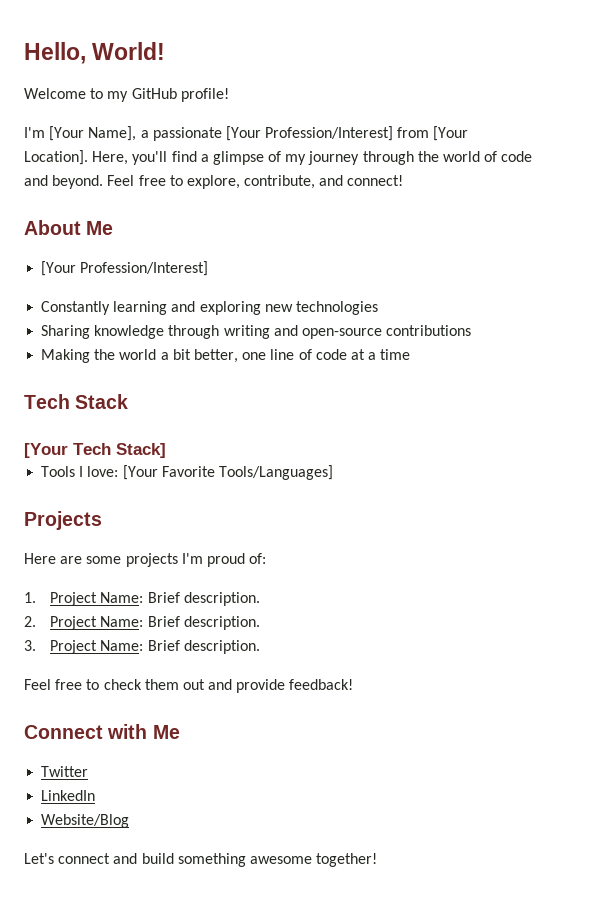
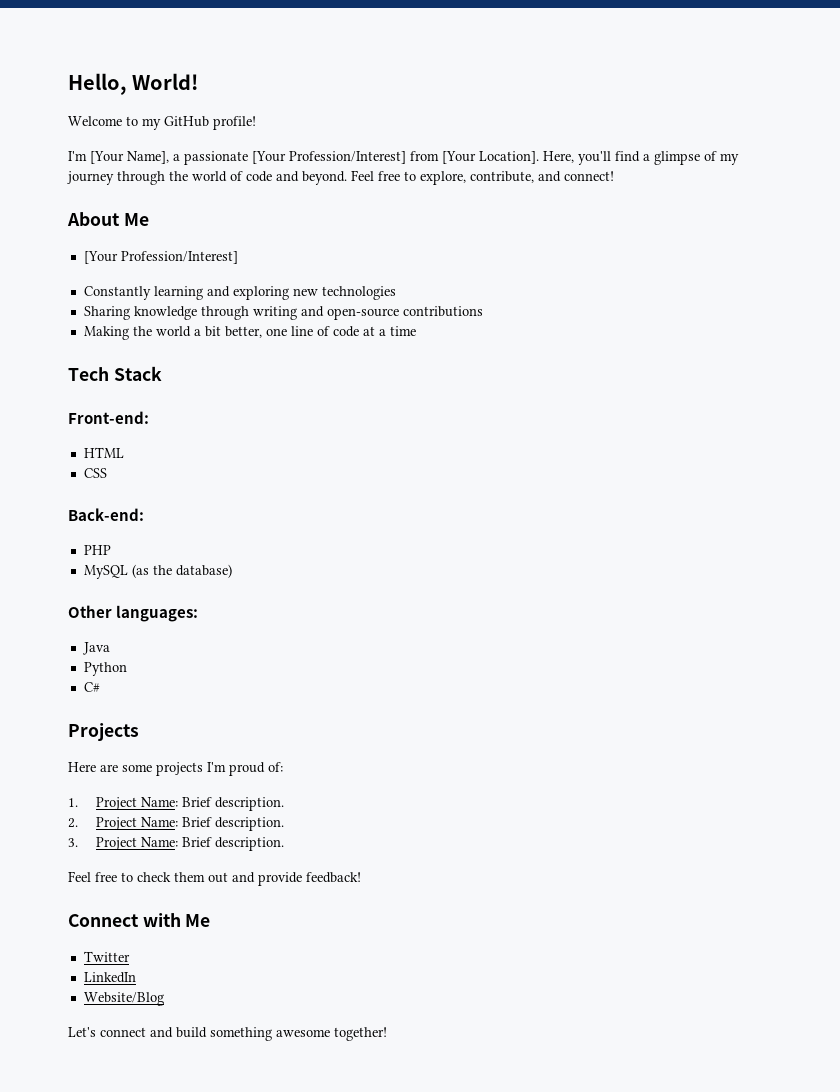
- [Your Tech Stack]
- Tools I love: [Your Favorite Tools/Languages]
+ Front-end:
+ HTML
+ CSS
+ Back-end:
+ PHP
+ MySQL (as the database)
+ Other languages:
+ Java
+ Python
+ C#

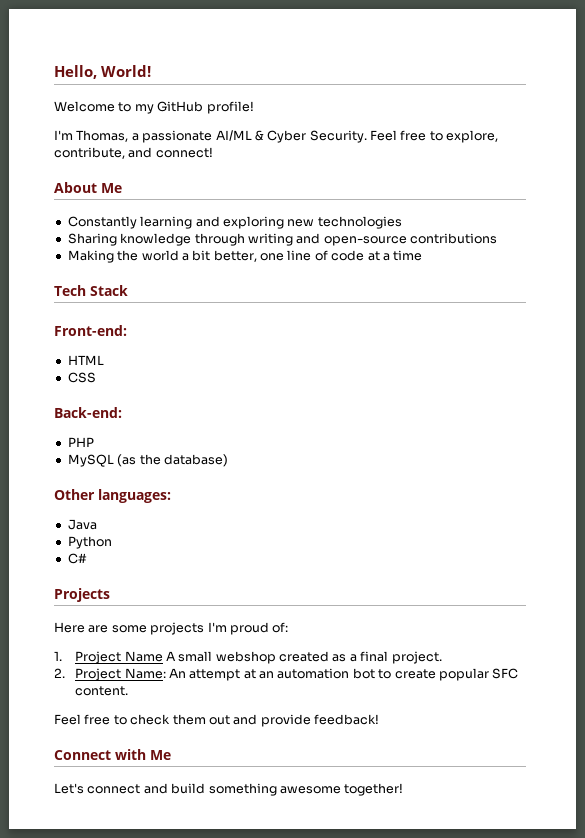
- I'm [Your Name], a passionate [Your Profession/Interest] from [Your Location]. Here, you'll find a glimpse of my journey through the world of code and beyond.
+ I'm Thomas, a passionate AI/ML & Cyber Security.
  About Me
- [Your Profession/Interest]
- 1. Project Name: Brief description.
- 2. Project Name: Brief description.
- 3. Project Name: Brief description.
+ 1. Project Name A small webshop created as a final project.
+ 2. Project Name: An attempt at an automation bot to create popular SFC content.
- Twitter
- LinkedIn
- Website/Blog

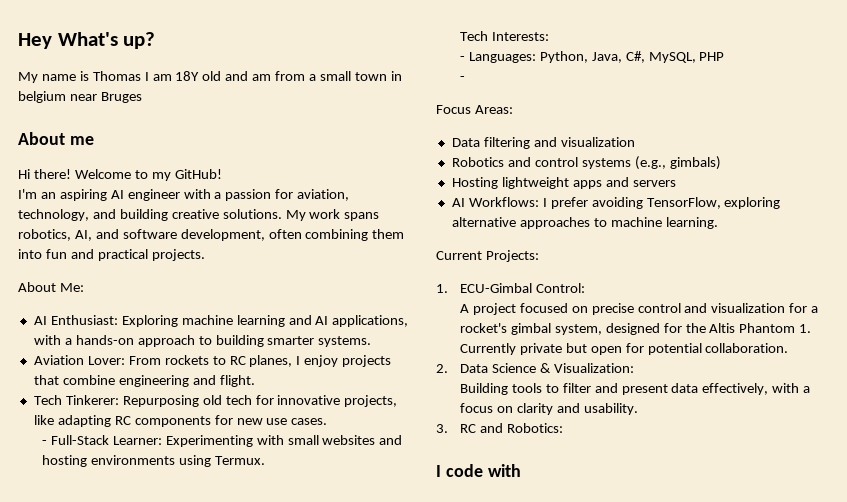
- Hello, World!
- Welcome to my GitHub profile!
- I'm Thomas, a passionate AI/ML & Cyber Security. Feel free to explore, contribute, and connect!
- About Me
- Constantly learning and exploring new technologies
- Sharing knowledge through writing and open-source contributions
- Making the world a bit better, one line of code at a time
- Tech Stack
- Front-end:
- HTML
- CSS
- Back-end:
- PHP
- MySQL (as the database)
- Other languages:
- Java
- Python
- C#
- Projects
- Here are some projects I'm proud of:
- 1. Project Name A small webshop created as a final project.
- 2. Project Name: An attempt at an automation bot to create popular SFC content.
- Feel free to check them out and provide feedback!
- Connect with Me
- Let's connect and build something awesome together!
+ Hey What's up?
+ My name is Thomas I am 18Y old and am from a small town in belgium near Bruges
+ About me
+ Hi there! Welcome to my GitHub!
+ I'm an aspiring AI engineer with a passion for aviation, technology, and building creative solutions. My work spans robotics, AI, and software development, often combining them into fun and practical projects.
+ About Me:
+ AI Enthusiast: Exploring machine learning and AI applications, with a hands-on approach to building smarter systems.
+ Aviation Lover: From rockets to RC planes, I enjoy projects that combine engineering and flight.
+ Tech Tinkerer: Repurposing old tech for innovative projects, like adapting RC components for new use cases.
+ - Full-Stack Learner: Experimenting with small websites and hosting environments using Termux.
+ Tech Interests:
+ - Languages: Python, Java, C#, MySQL, PHP
+ -
+ Focus Areas:
+ Data filtering and visualization
+ Robotics and control systems (e.g., gimbals)
+ Hosting lightweight apps and servers
+ AI Workflows: I prefer avoiding TensorFlow, exploring alternative approaches to machine learning.
+ Current Projects:
+ 1. ECU-Gimbal Control:
+ A project focused on precise control and visualization for a rocket's gimbal system, designed for the Altis Phantom 1. Currently private but open for potential collaboration.
+ 2. Data Science & Visualization:
+ Building tools to filter and present data effectively, with a focus on clarity and usability.
+ 3. RC and Robotics:
+ I code with

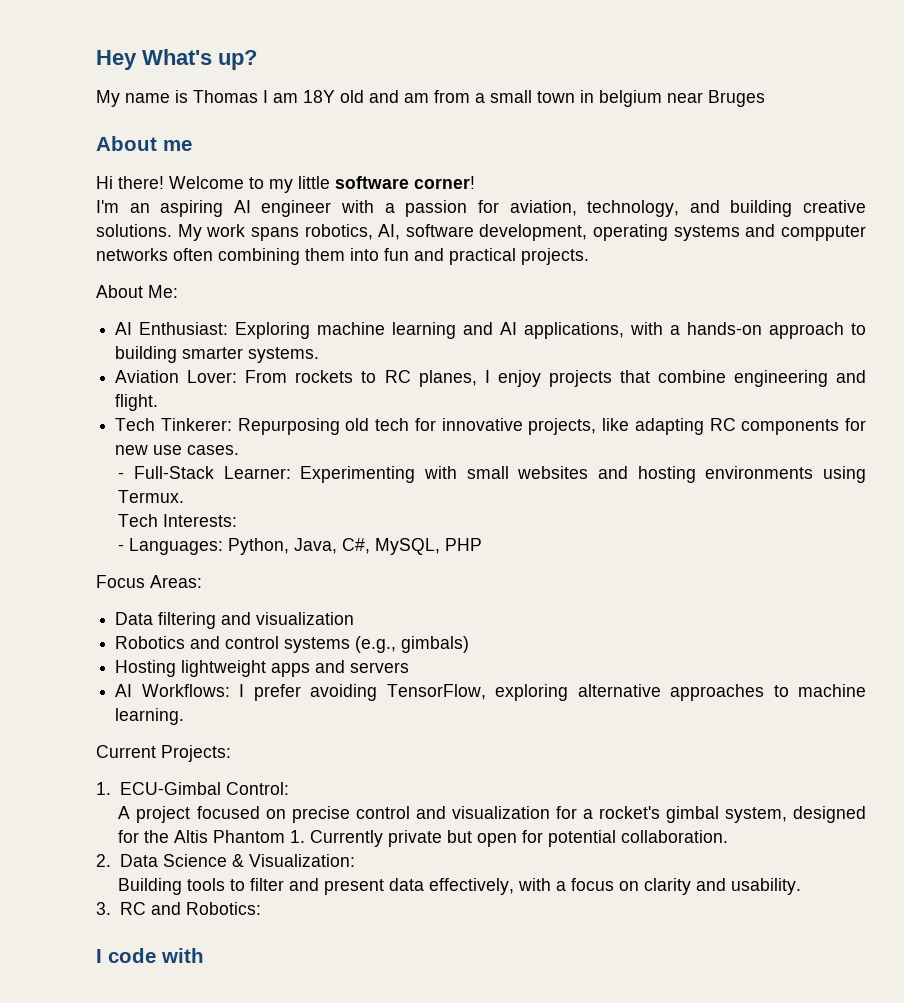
- Welcome to my GitHub!
+ Welcome to my little software corner!
- My work spans robotics, AI, and software development, often combining them into fun and practical projects.
+ My work spans robotics, AI, software development, operating systems and compputer networks often combining them into fun and practical projects.
  - Languages: Python, Java, C#, MySQL, PHP
- -

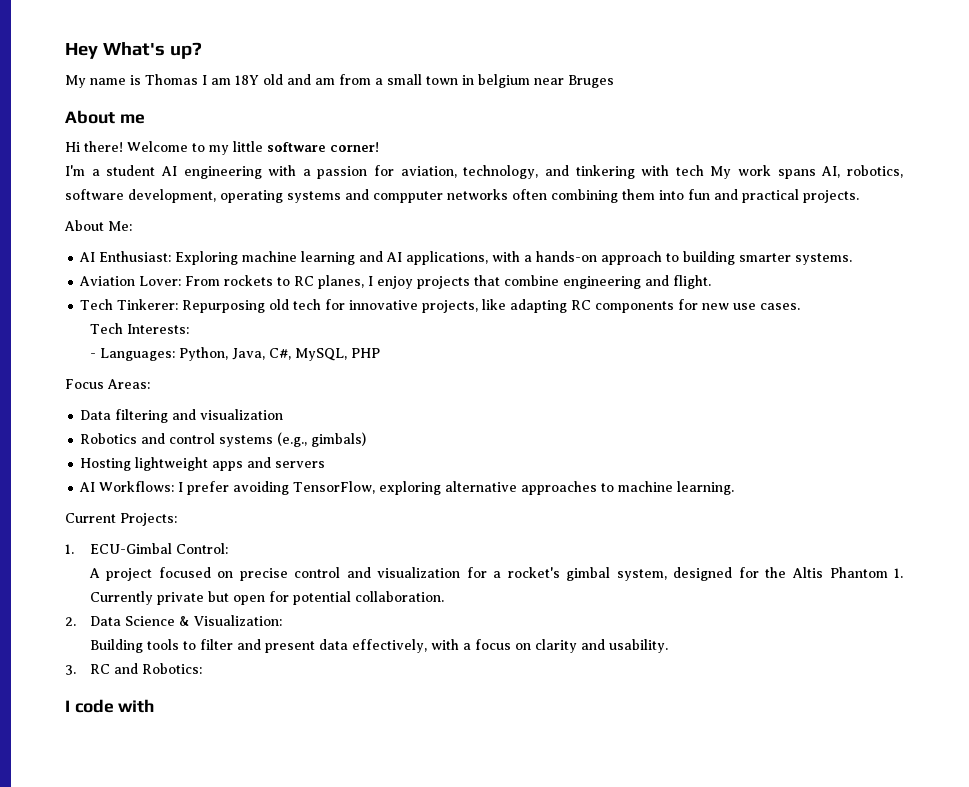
- I'm an aspiring AI engineer with a passion for aviation, technology, and building creative solutions. My work spans robotics, AI, software development, operating systems and compputer networks often combining them into fun and practical projects.
+ I'm a student AI engineering with a passion for aviation, technology, and tinkering with tech My work spans AI, robotics, software development, operating systems and compputer networks often combining them into fun and practical projects.
- - Full-Stack Learner: Experimenting with small websites and hosting environments using Termux.

